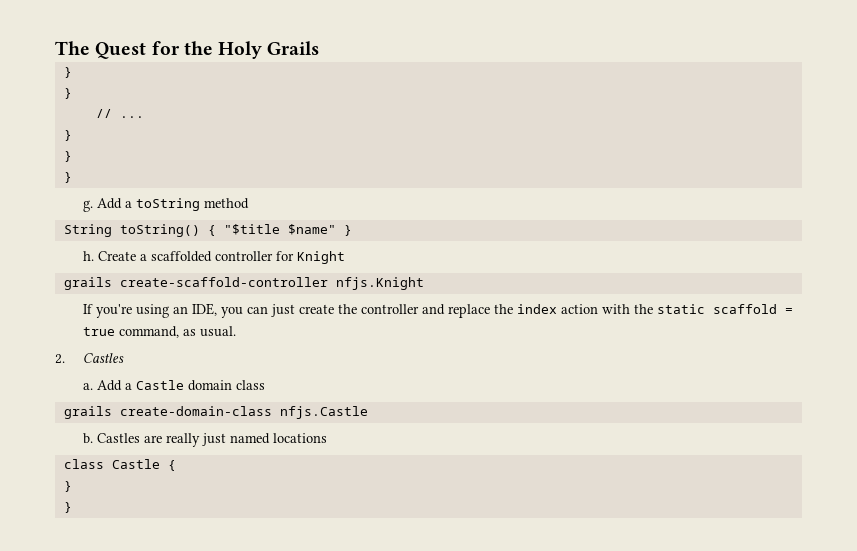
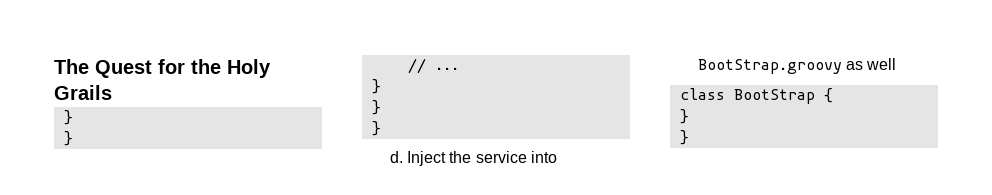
- g. Add a toString method
- String toString() { "$title $name" }
- h. Create a scaffolded controller for Knight
- grails create-scaffold-controller nfjs.Knight
- If you're using an IDE, you can just create the controller and replace the index action with the static scaffold = true command, as usual.
- 2. Castles
- a. Add a Castle domain class
- grails create-domain-class nfjs.Castle
- b. Castles are really just named locations
- class Castle {
+ d. Inject the service into BootStrap.groovy as well
+ class BootStrap {

